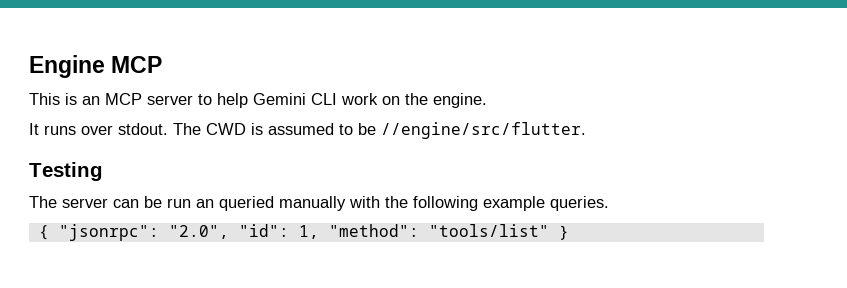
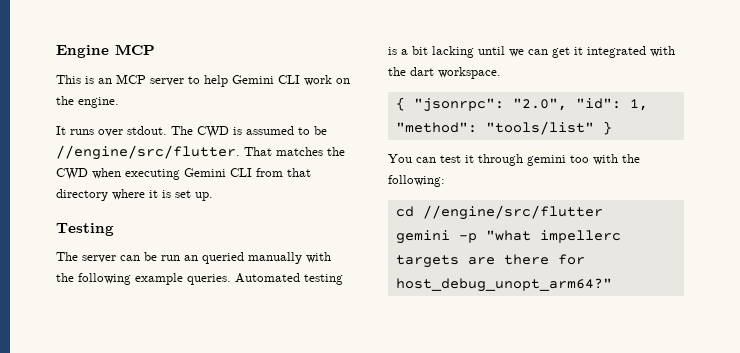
+ That matches the CWD when executing Gemini CLI from that directory where it is set up.
+ Automated testing is a bit lacking until we can get it integrated with the dart workspace.
+ You can test it through gemini too with the following:
+ cd //engine/src/flutter
+ gemini -p "what impellerc targets are there for host_debug_unopt_arm64?"

